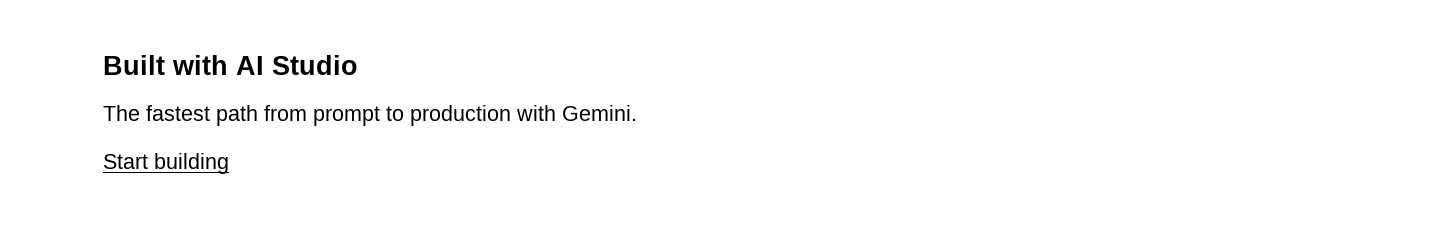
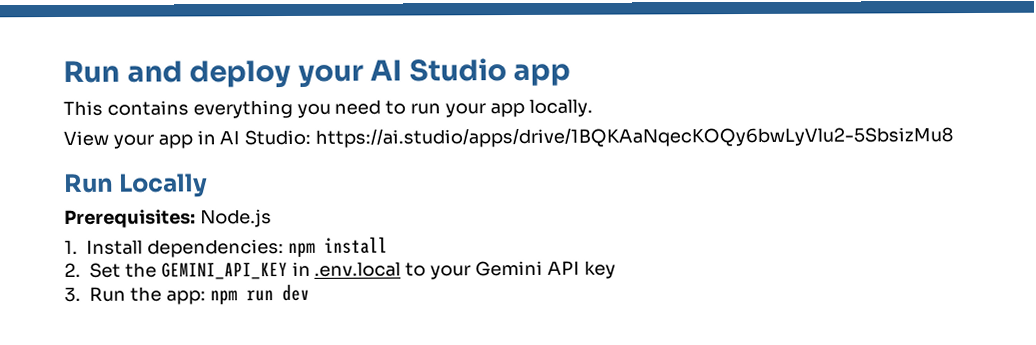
- Built with AI Studio
- The fastest path from prompt to production with Gemini.
- Start building
+ Run and deploy your AI Studio app
+ This contains everything you need to run your app locally.
+ View your app in AI Studio: https://ai.studio/apps/drive/1BQKAaNqecKOQy6bwLyVlu2-5SbsizMu8
+ Run Locally
+ Prerequisites: Node.js
+ 1. Install dependencies: npm install
+ 2. Set the GEMINI_API_KEY in .env.local to your Gemini API key
+ 3. Run the app: npm run dev

